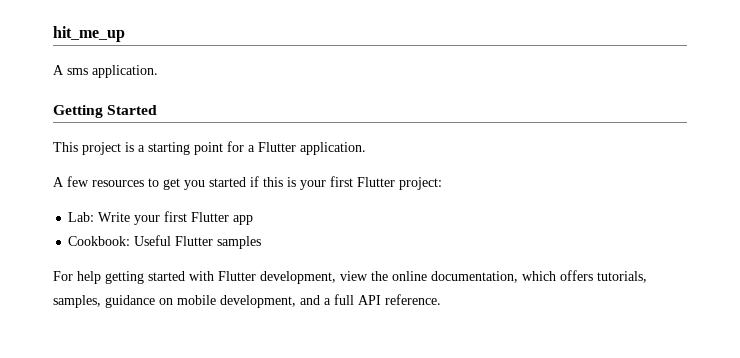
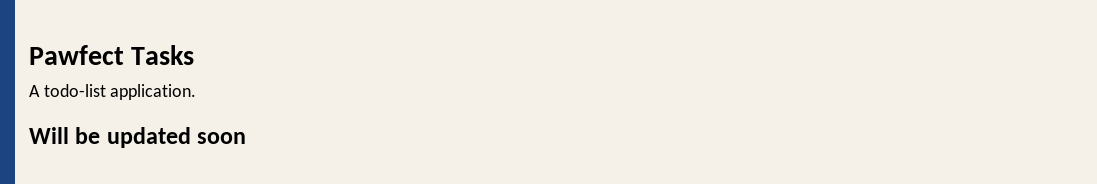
- hit_me_up
- A sms application.
- Getting Started
- This project is a starting point for a Flutter application.
- A few resources to get you started if this is your first Flutter project:
- Lab: Write your first Flutter app
- Cookbook: Useful Flutter samples
- For help getting started with Flutter development, view the online documentation, which offers tutorials, samples, guidance on mobile development, and a full API reference.
+ Pawfect Tasks
+ A todo-list application.
+ Will be updated soon

